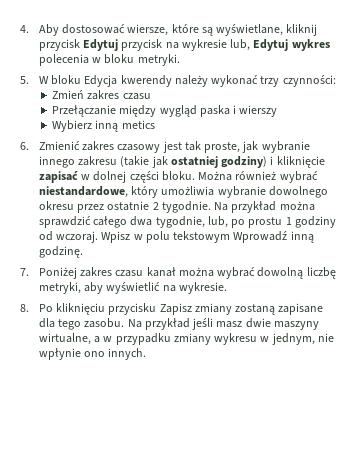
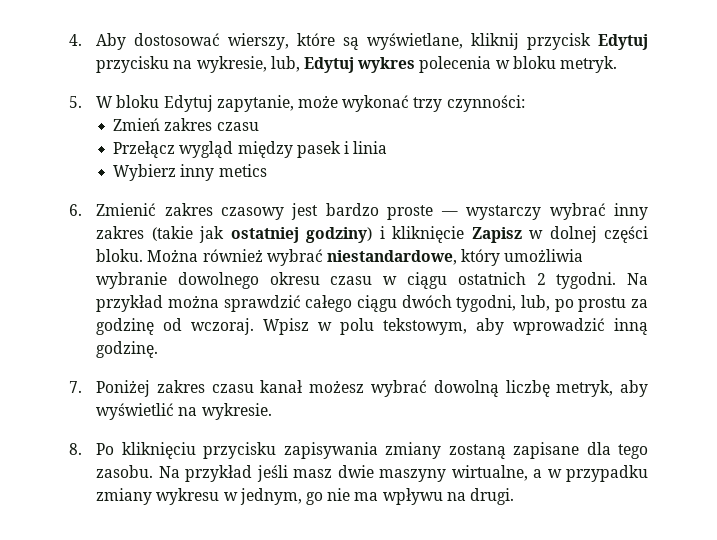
- 4. Aby dostosować wiersze, które są wyświetlane, kliknij przycisk Edytuj przycisk na wykresie lub, Edytuj wykres polecenia w bloku metryki.
+ 4. Aby dostosować wierszy, które są wyświetlane, kliknij przycisk Edytuj przycisku na wykresie, lub, Edytuj wykres polecenia w bloku metryk.
- 5. W bloku Edycja kwerendy należy wykonać trzy czynności:
+ 5. W bloku Edytuj zapytanie, może wykonać trzy czynności:
- Przełączanie między wygląd paska i wierszy
+ Przełącz wygląd między pasek i linia
- Wybierz inną metics
+ Wybierz inny metics
- 6. Zmienić zakres czasowy jest tak proste, jak wybranie innego zakresu (takie jak ostatniej godziny) i kliknięcie zapisać w dolnej części bloku.
+ 6. Zmienić zakres czasowy jest bardzo proste — wystarczy wybrać inny zakres (takie jak ostatniej godziny) i kliknięcie Zapisz w dolnej części bloku.
- Można również wybrać niestandardowe, który umożliwia wybranie dowolnego okresu przez ostatnie 2 tygodnie.
+ Można również wybrać niestandardowe, który umożliwia wybranie dowolnego okresu czasu w ciągu ostatnich 2 tygodni.
- Na przykład można sprawdzić całego dwa tygodnie, lub, po prostu 1 godziny od wczoraj.
+ Na przykład można sprawdzić całego ciągu dwóch tygodni, lub, po prostu za godzinę od wczoraj.
- Wpisz w polu tekstowym Wprowadź inną godzinę.
+ Wpisz w polu tekstowym, aby wprowadzić inną godzinę.
- 7. Poniżej zakres czasu kanał można wybrać dowolną liczbę metryki, aby wyświetlić na wykresie.
+ 7. Poniżej zakres czasu kanał możesz wybrać dowolną liczbę metryk, aby wyświetlić na wykresie.
- 8. Po kliknięciu przycisku Zapisz zmiany zostaną zapisane dla tego zasobu.
+ 8. Po kliknięciu przycisku zapisywania zmiany zostaną zapisane dla tego zasobu.
- Na przykład jeśli masz dwie maszyny wirtualne, a w przypadku zmiany wykresu w jednym, nie wpłynie ono innych.
+ Na przykład jeśli masz dwie maszyny wirtualne, a w przypadku zmiany wykresu w jednym, go nie ma wpływu na drugi.

